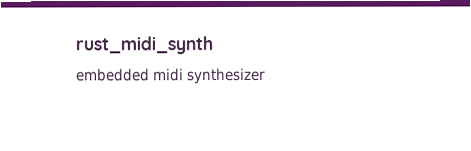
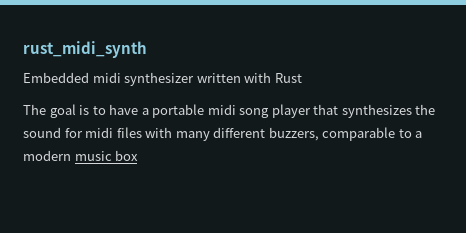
- embedded midi synthesizer
+ Embedded midi synthesizer written with Rust
+ The goal is to have a portable midi song player that synthesizes the sound for midi files with many different buzzers, comparable to a modern music box

